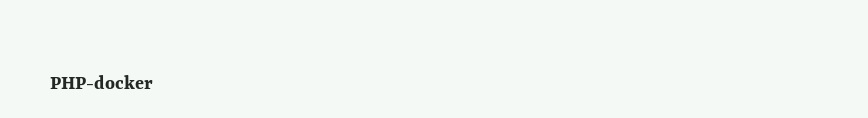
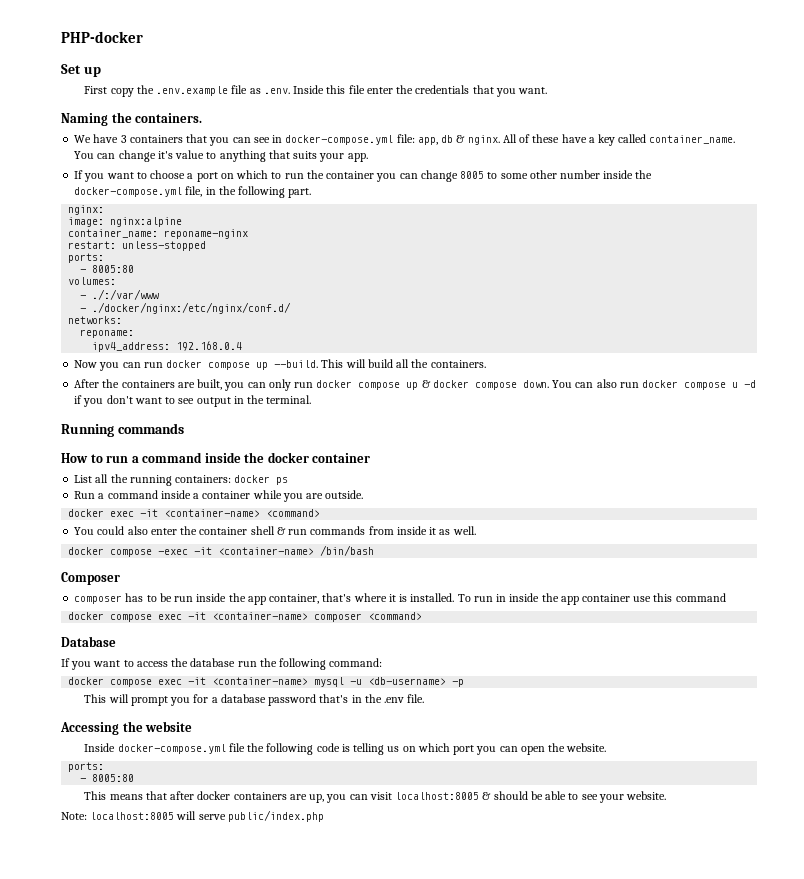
+ Set up
+ First copy the .env.example file as .env. Inside this file enter the credentials that you want.
+ Naming the containers.
+ We have 3 containers that you can see in docker-compose.yml file: app, db & nginx. All of these have a key called container_name. You can change it's value to anything that suits your app.
+ If you want to choose a port on which to run the container you can change 8005 to some other number inside the docker-compose.yml file, in the following part.
+ nginx:
+ image: nginx:alpine
+ container_name: reponame-nginx
+ restart: unless-stopped
+ ports:
+ - 8005:80
+ volumes:
+ - ./:/var/www
+ - ./docker/nginx:/etc/nginx/conf.d/
+ networks:
+ reponame:
+ ipv4_address: 192.168.0.4
+ Now you can run docker compose up --build. This will build all the containers.
+ After the containers are built, you can only run docker compose up & docker compose down. You can also run docker compose u -d if you don't want to see output in the terminal.
+ Running commands
+ How to run a command inside the docker container
+ List all the running containers: docker ps
+ Run a command inside a container while you are outside.
+ docker exec -it <container-name> <command>
+ You could also enter the container shell & run commands from inside it as well.
+ docker compose -exec -it <container-name> /bin/bash
+ Composer
+ composer has to be run inside the app container, that's where it is installed. To run in inside the app container use this command
+ docker compose exec -it <container-name> composer <command>
+ Database
+ If you want to access the database run the following command:
+ docker compose exec -it <container-name> mysql -u <db-username> -p
+ This will prompt you for a database password that's in the .env file.
+ Accessing the website
+ Inside docker-compose.yml file the following code is telling us on which port you can open the website.
+ ports:
+ - 8005:80
+ This means that after docker containers are up, you can visit localhost:8005 & should be able to see your website.
+ Note: localhost:8005 will serve public/index.php

